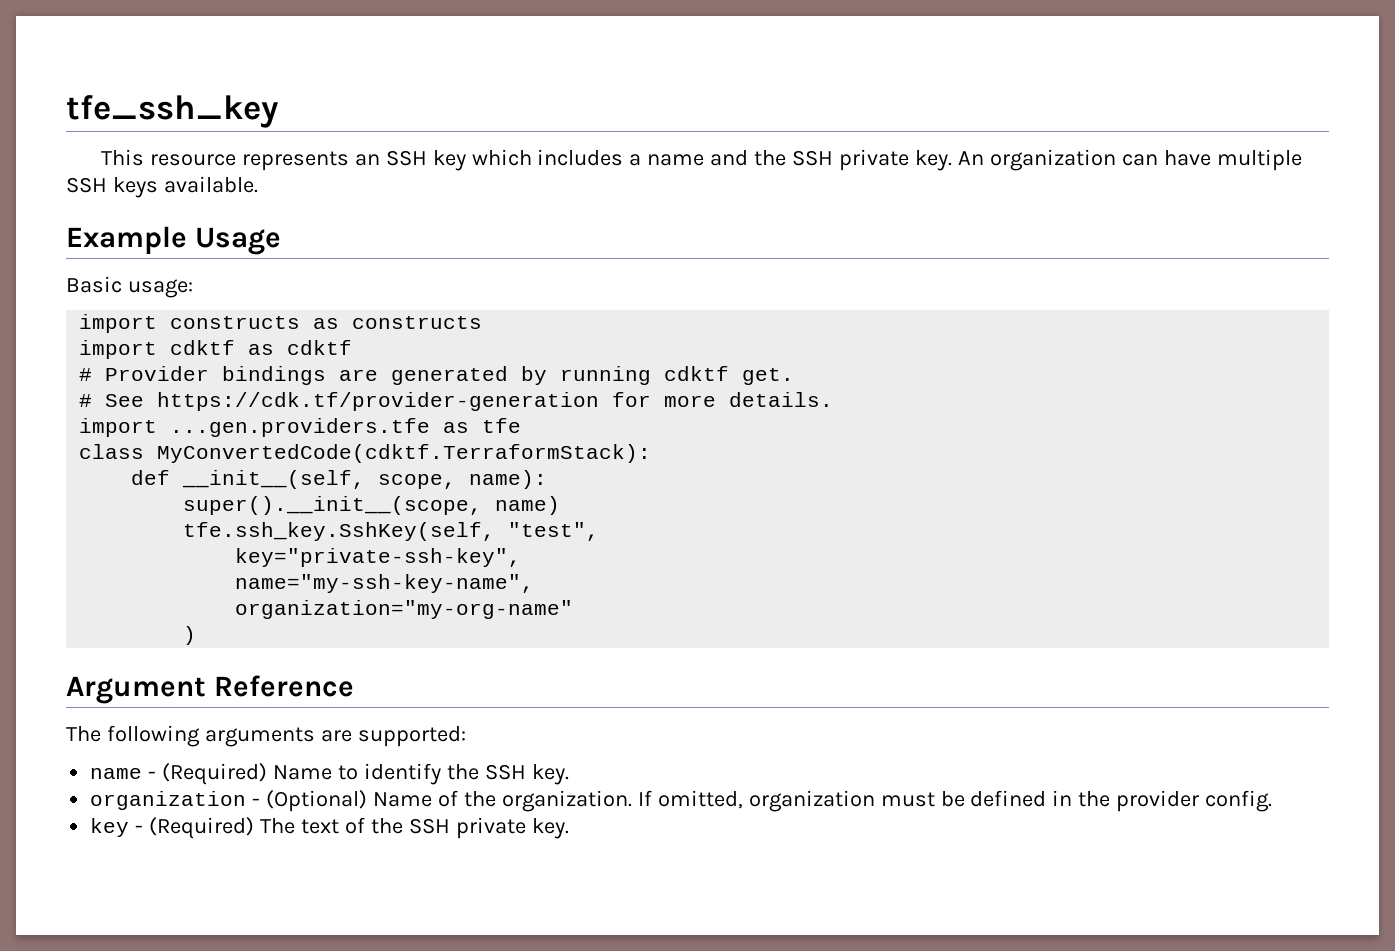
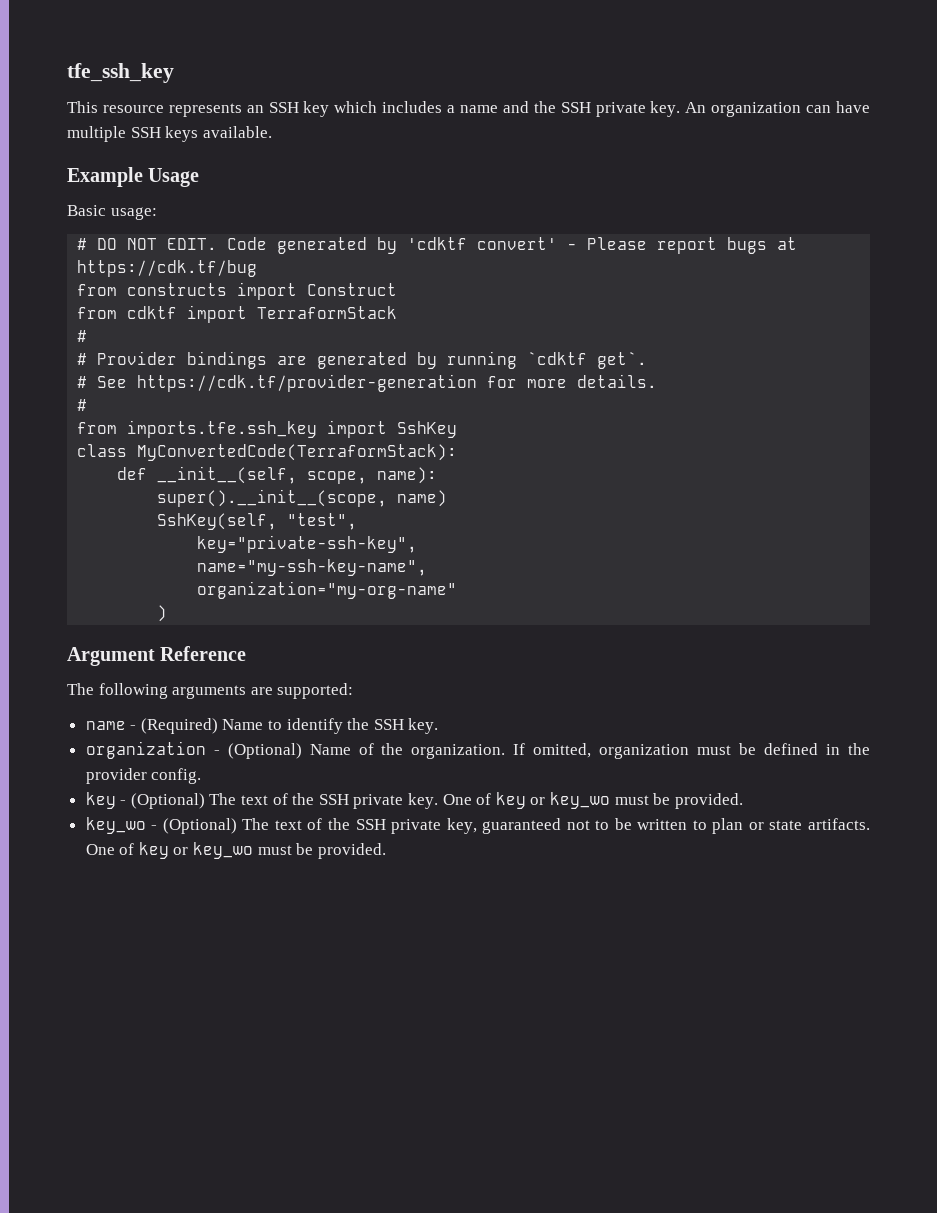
- import constructs as constructs
- import cdktf as cdktf
+ # DO NOT EDIT. Code generated by 'cdktf convert' - Please report bugs at https://cdk.tf/bug
+ from constructs import Construct
+ from cdktf import TerraformStack
+ #
- # Provider bindings are generated by running cdktf get.
+ # Provider bindings are generated by running `cdktf get`.
  # See https://cdk.tf/provider-generation for more details.
- import ...gen.providers.tfe as tfe
+ #
+ from imports.tfe.ssh_key import SshKey
- class MyConvertedCode(cdktf.TerraformStack):
+ class MyConvertedCode(TerraformStack):
- tfe.ssh_key.SshKey(self, "test",
+ SshKey(self, "test",
- key - (Required) The text of the SSH private key.
+ key - (Optional) The text of the SSH private key. One of key or key_wo must be provided.
+ key_wo - (Optional) The text of the SSH private key, guaranteed not to be written to plan or state artifacts. One of key or key_wo must be provided.

